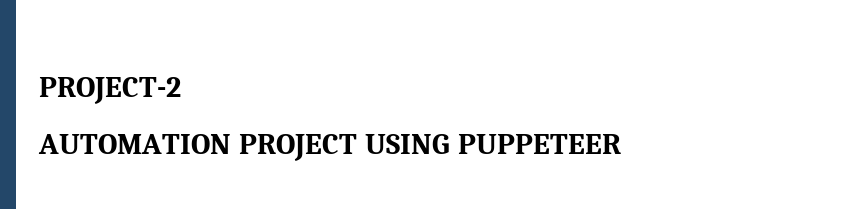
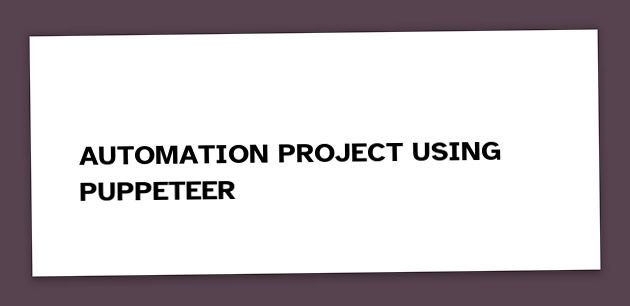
- PROJECT-2

